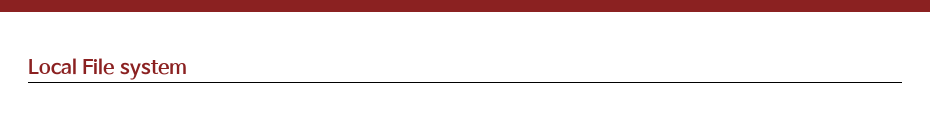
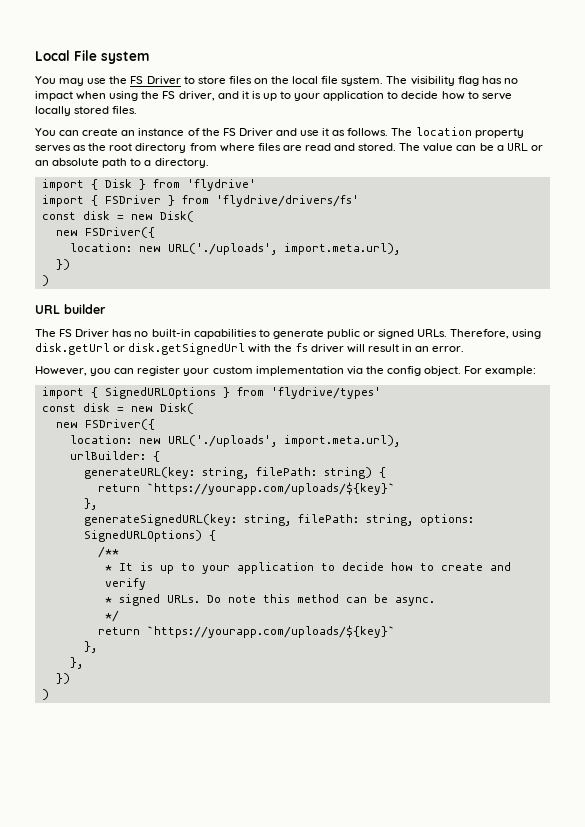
+ You may use the FS Driver to store files on the local file system. The visibility flag has no impact when using the FS driver, and it is up to your application to decide how to serve locally stored files.
+ You can create an instance of the FS Driver and use it as follows. The location property serves as the root directory from where files are read and stored. The value can be a URL or an absolute path to a directory.
+ import { Disk } from 'flydrive'
+ import { FSDriver } from 'flydrive/drivers/fs'
+ const disk = new Disk(
+ new FSDriver({
+ location: new URL('./uploads', import.meta.url),
+ })
+ )
+ URL builder
+ The FS Driver has no built-in capabilities to generate public or signed URLs. Therefore, using disk.getUrl or disk.getSignedUrl with the fs driver will result in an error.
+ However, you can register your custom implementation via the config object. For example:
+ import { SignedURLOptions } from 'flydrive/types'
+ const disk = new Disk(
+ new FSDriver({
+ location: new URL('./uploads', import.meta.url),
+ urlBuilder: {
+ generateURL(key: string, filePath: string) {
+ return `https://yourapp.com/uploads/${key}`
+ },
+ generateSignedURL(key: string, filePath: string, options: SignedURLOptions) {
+ /**
+ * It is up to your application to decide how to create and verify
+ * signed URLs. Do note this method can be async.
+ */
+ return `https://yourapp.com/uploads/${key}`
+ },
+ },
+ })
+ )

